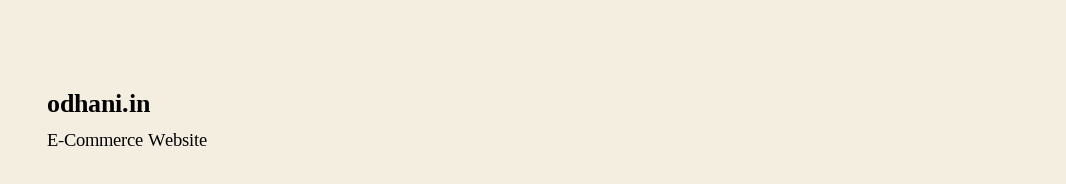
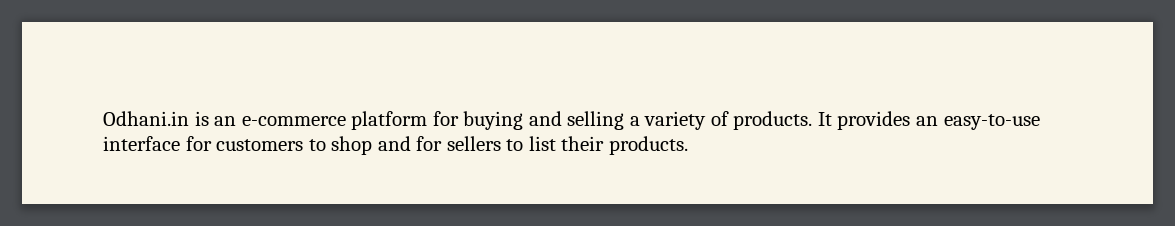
- odhani.in
- E-Commerce Website
+ Odhani.in is an e-commerce platform for buying and selling a variety of products. It provides an easy-to-use interface for customers to shop and for sellers to list their products.

